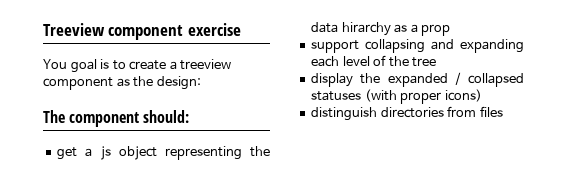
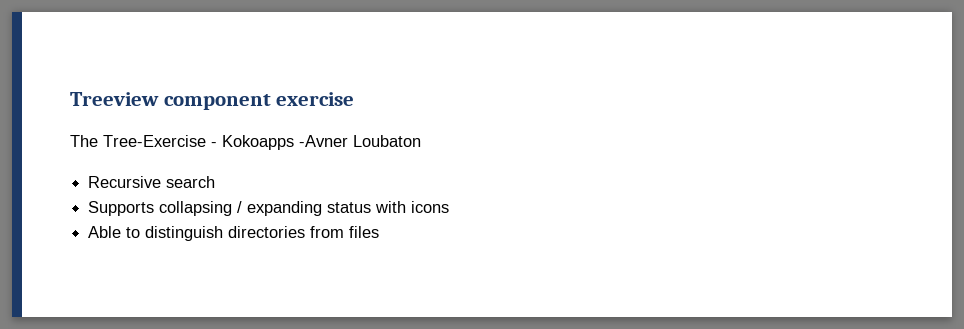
- You goal is to create a treeview component as the design:
- The component should:
- get a js object representing the data hirarchy as a prop
- support collapsing and expanding each level of the tree
- display the expanded / collapsed statuses (with proper icons)
- distinguish directories from files
+ The Tree-Exercise - Kokoapps -Avner Loubaton
+ Recursive search
+ Supports collapsing / expanding status with icons
+ Able to distinguish directories from files

